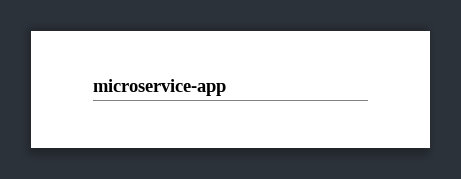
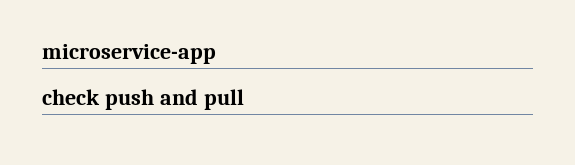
+ check push and pull

